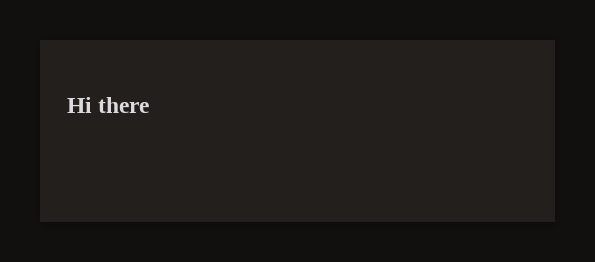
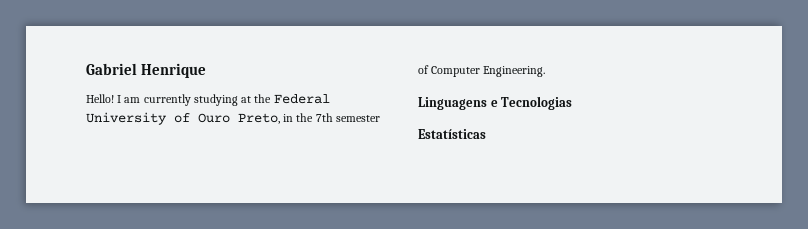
- Hi there
+ Gabriel Henrique
+ Hello! I am currently studying at the Federal University of Ouro Preto, in the 7th semester of Computer Engineering.
+ Linguagens e Tecnologias
+ Estatísticas

